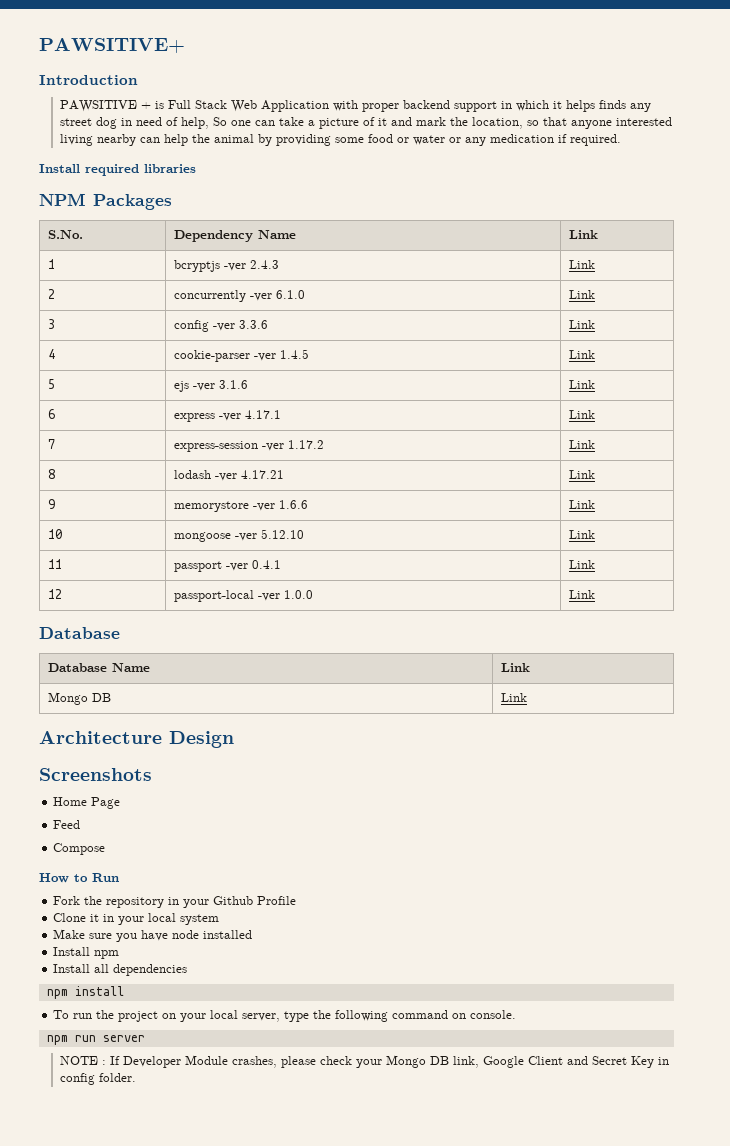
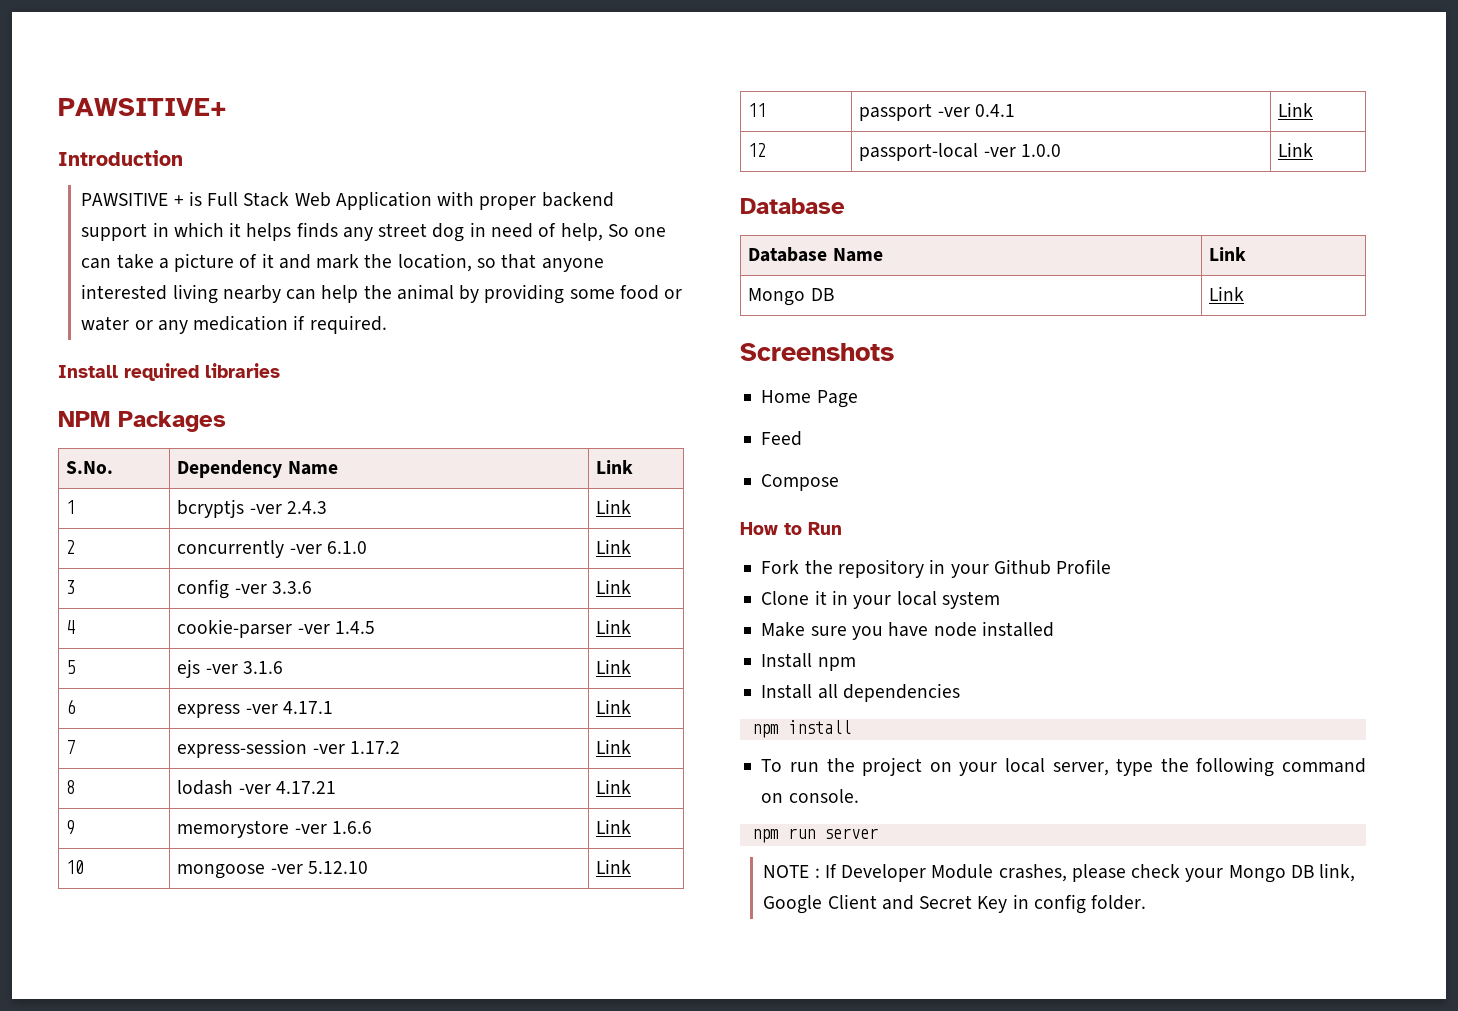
- Architecture Design

